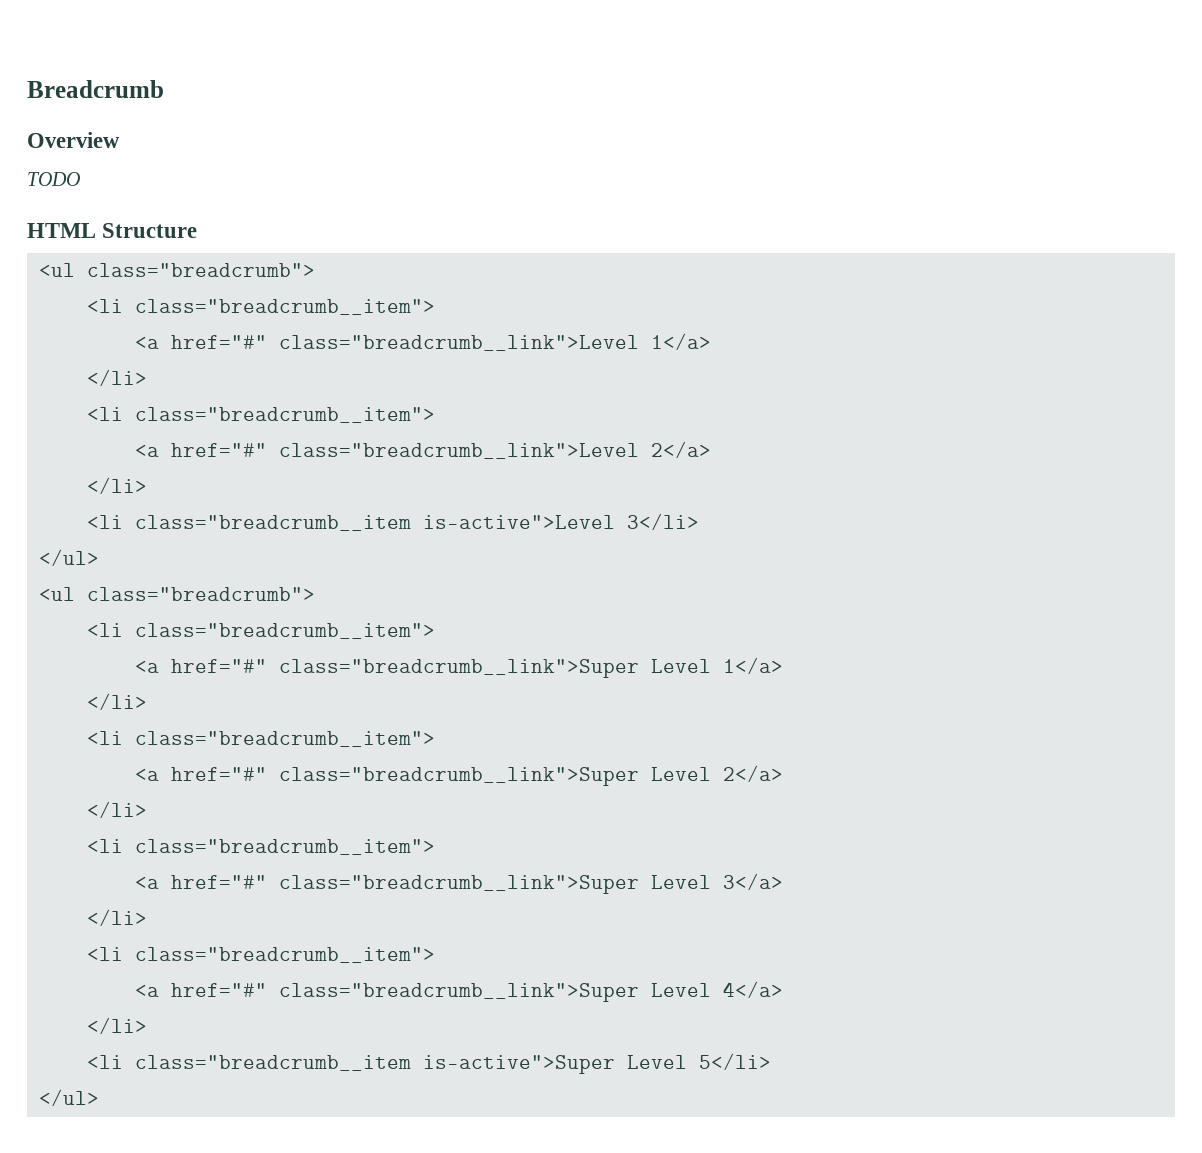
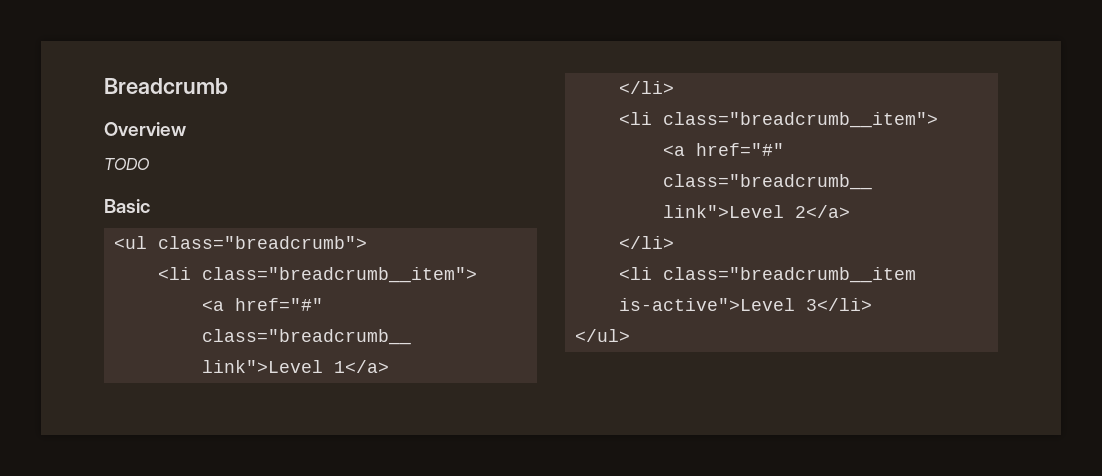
- HTML Structure
+ Basic
  <li class="breadcrumb__item is-active">Level 3</li>
- </ul>
- <ul class="breadcrumb">
- <li class="breadcrumb__item">
- <a href="#" class="breadcrumb__link">Super Level 1</a>
- </li>
- <li class="breadcrumb__item">
- <a href="#" class="breadcrumb__link">Super Level 2</a>
- </li>
- <li class="breadcrumb__item">
- <a href="#" class="breadcrumb__link">Super Level 3</a>
- </li>
- <li class="breadcrumb__item">
- <a href="#" class="breadcrumb__link">Super Level 4</a>
- </li>
- <li class="breadcrumb__item is-active">Super Level 5</li>

